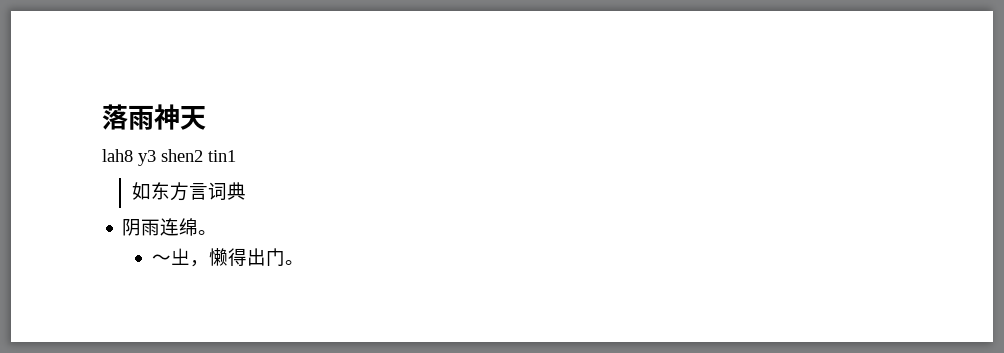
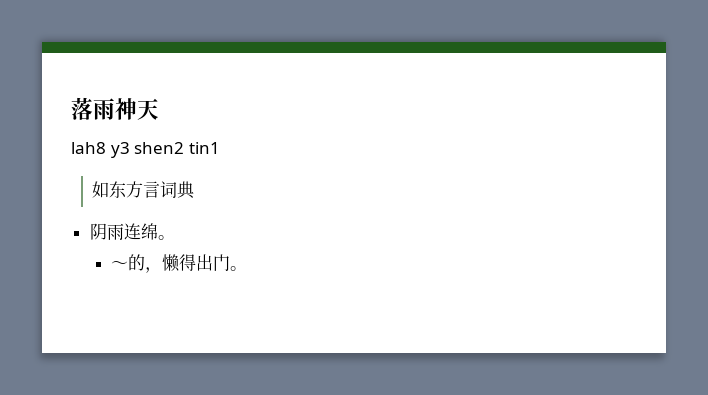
- ～㞢，懒得出门。
+ ～的，懒得出门。

